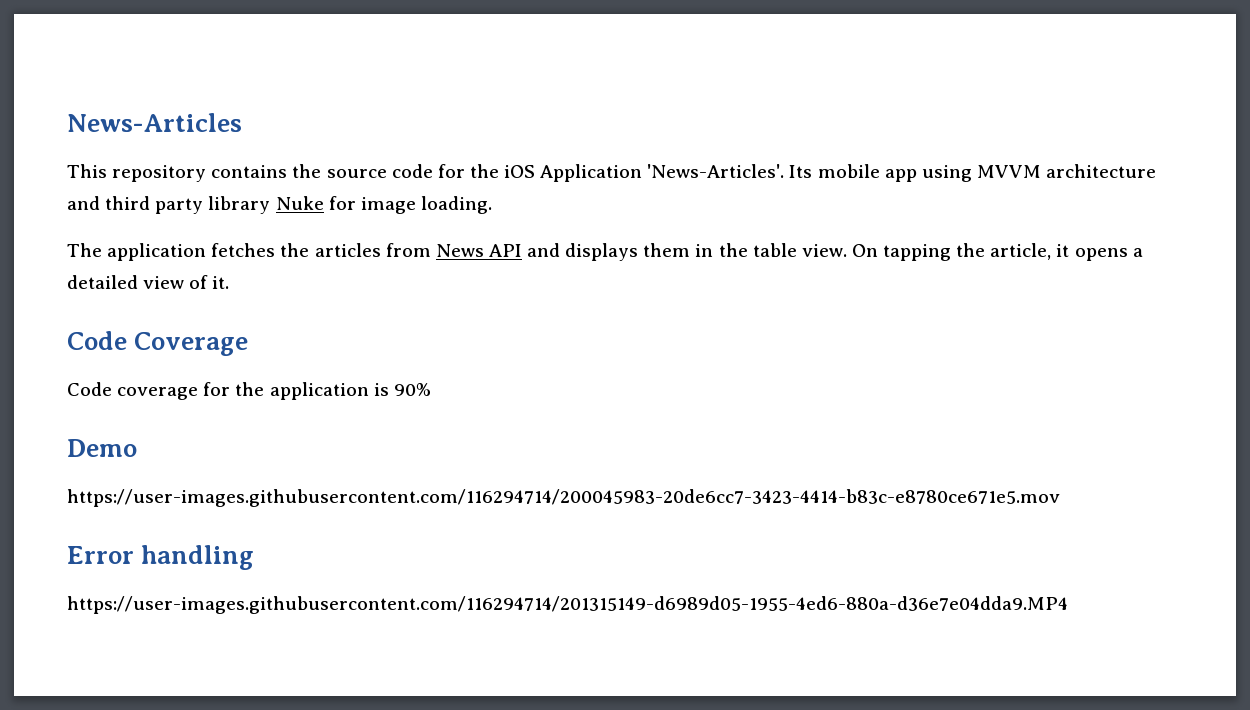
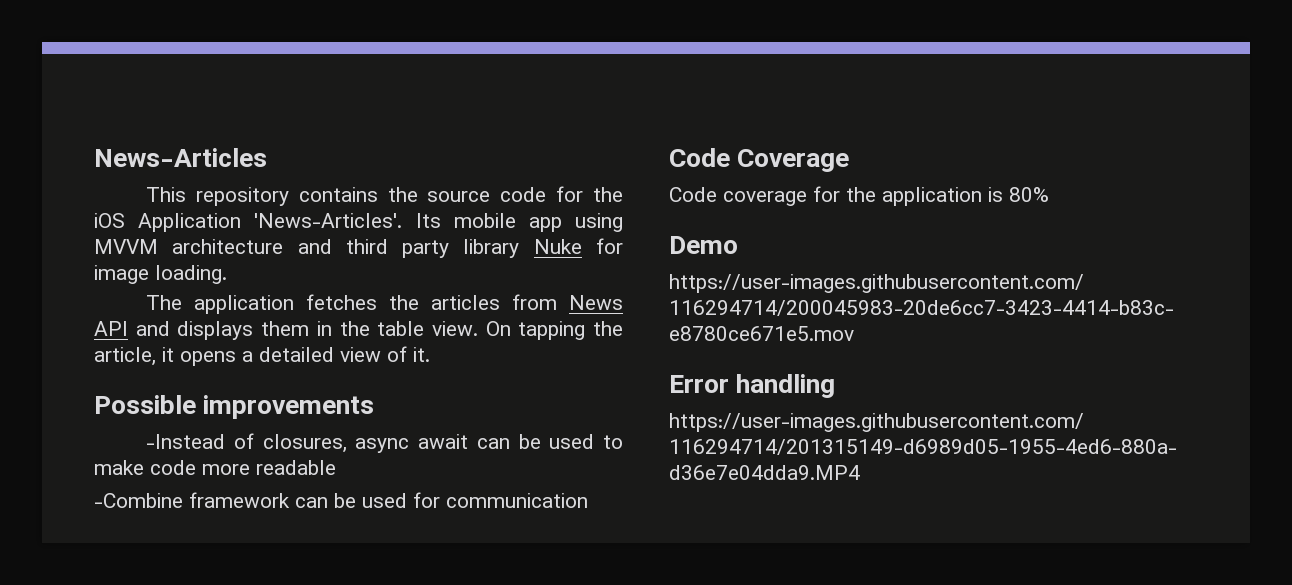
+ Possible improvements
+ -Instead of closures, async await can be used to make code more readable
+ -Combine framework can be used for communication
- Code coverage for the application is 90%
+ Code coverage for the application is 80%

